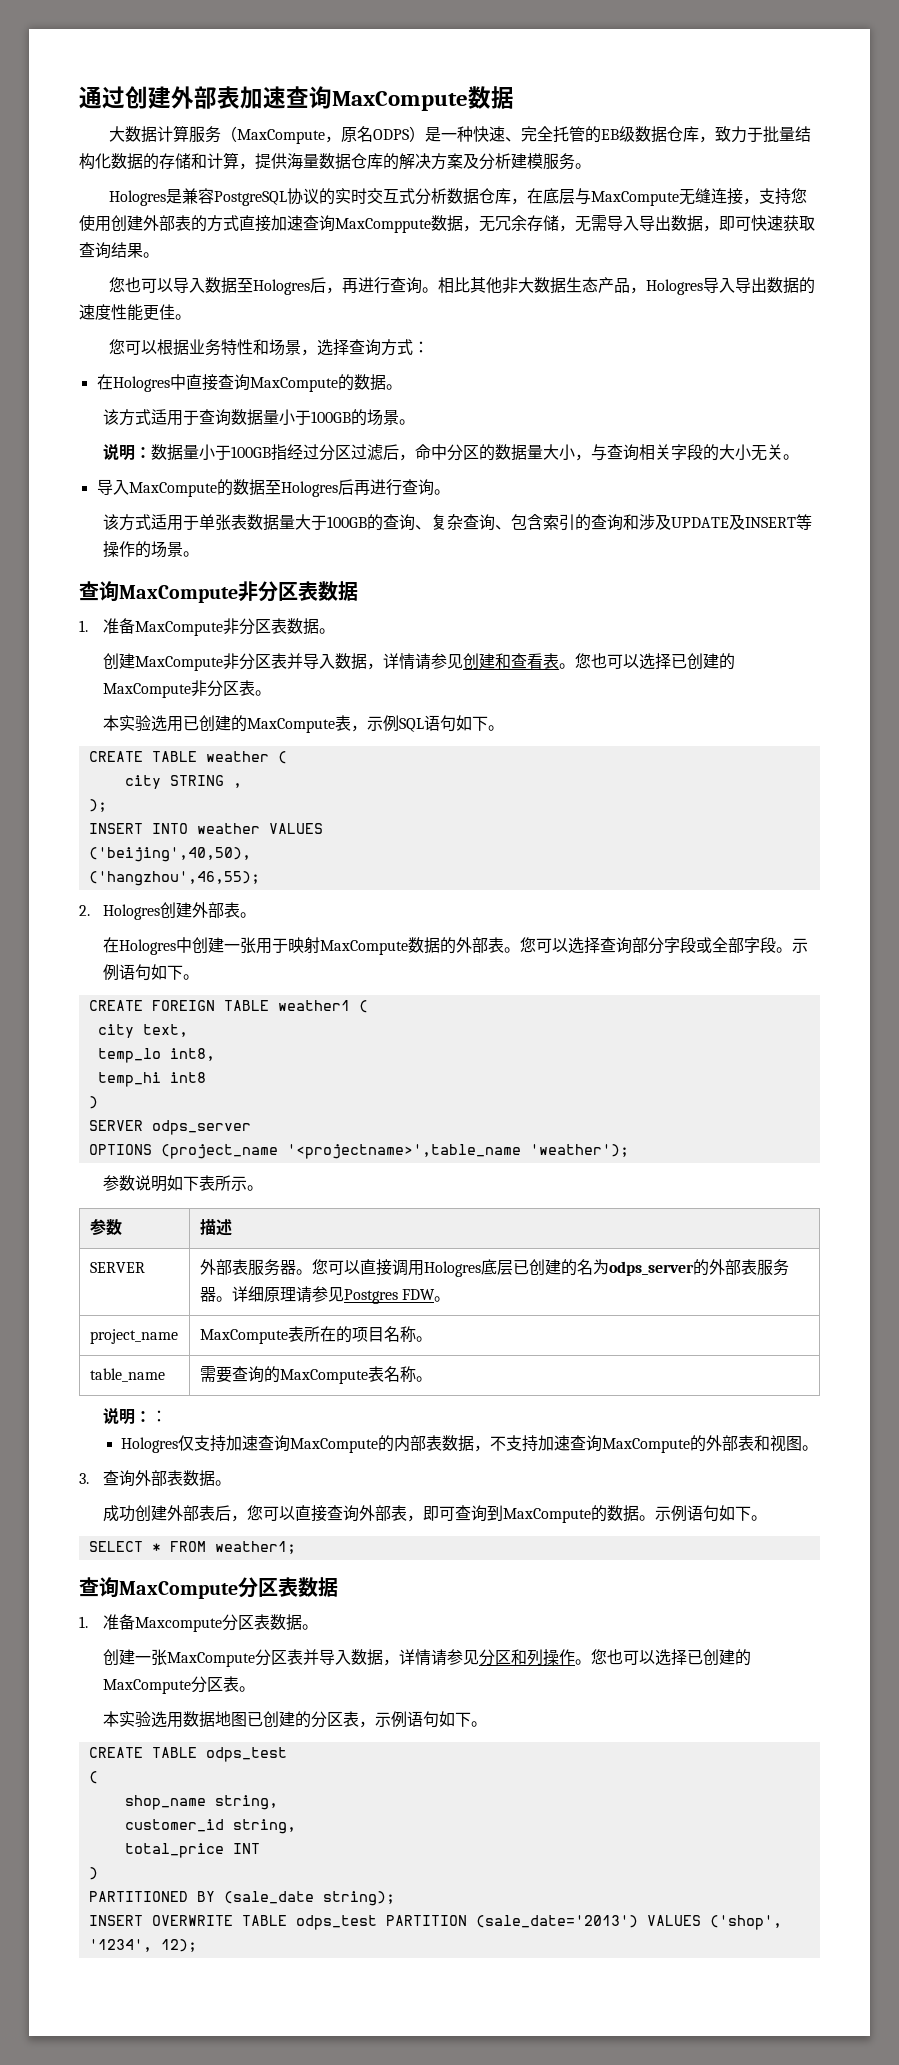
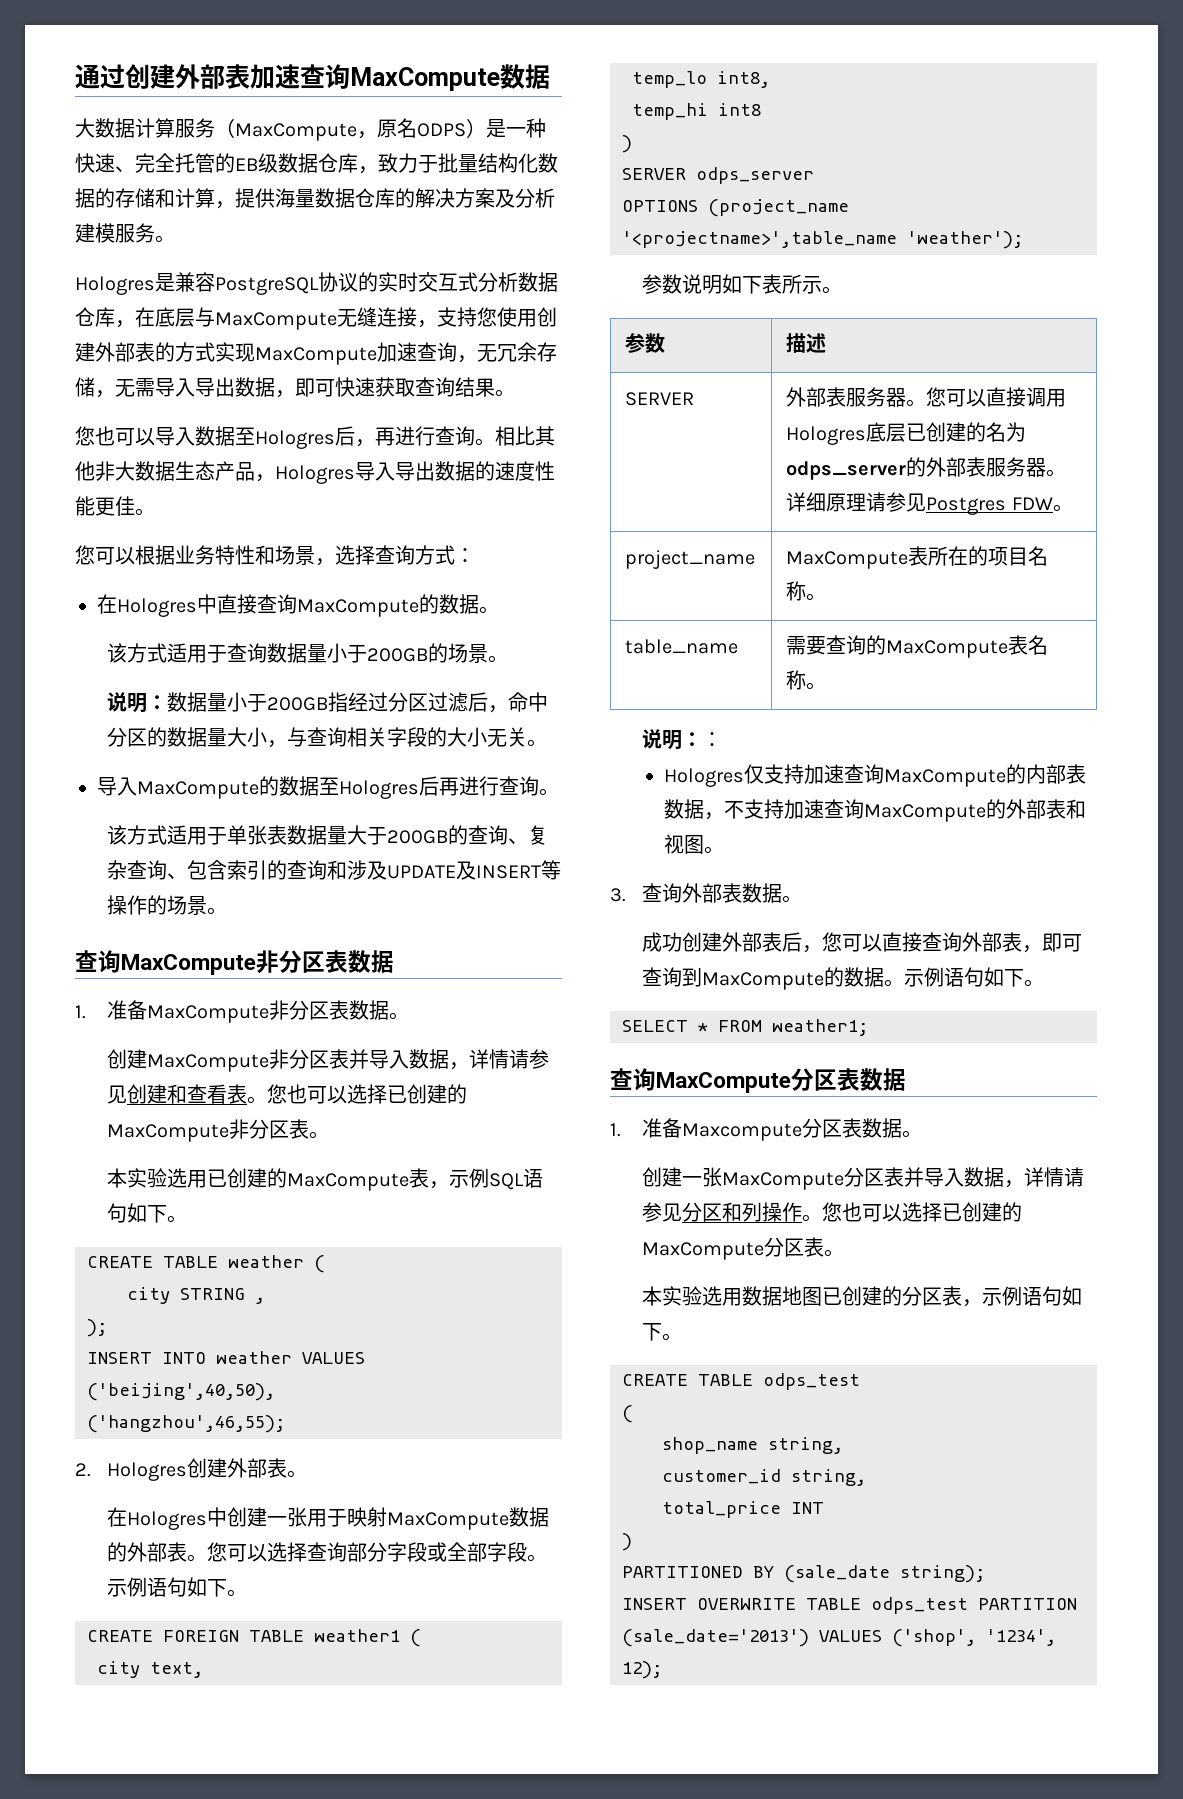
- Hologres是兼容PostgreSQL协议的实时交互式分析数据仓库，在底层与MaxCompute无缝连接，支持您使用创建外部表的方式直接加速查询MaxComppute数据，无冗余存储，无需导入导出数据，即可快速获取查询结果。
+ Hologres是兼容PostgreSQL协议的实时交互式分析数据仓库，在底层与MaxCompute无缝连接，支持您使用创建外部表的方式实现MaxCompute加速查询，无冗余存储，无需导入导出数据，即可快速获取查询结果。
- 该方式适用于查询数据量小于100GB的场景。
+ 该方式适用于查询数据量小于200GB的场景。
- 说明：数据量小于100GB指经过分区过滤后，命中分区的数据量大小，与查询相关字段的大小无关。
+ 说明：数据量小于200GB指经过分区过滤后，命中分区的数据量大小，与查询相关字段的大小无关。
- 该方式适用于单张表数据量大于100GB的查询、复杂查询、包含索引的查询和涉及UPDATE及INSERT等操作的场景。
+ 该方式适用于单张表数据量大于200GB的查询、复杂查询、包含索引的查询和涉及UPDATE及INSERT等操作的场景。

